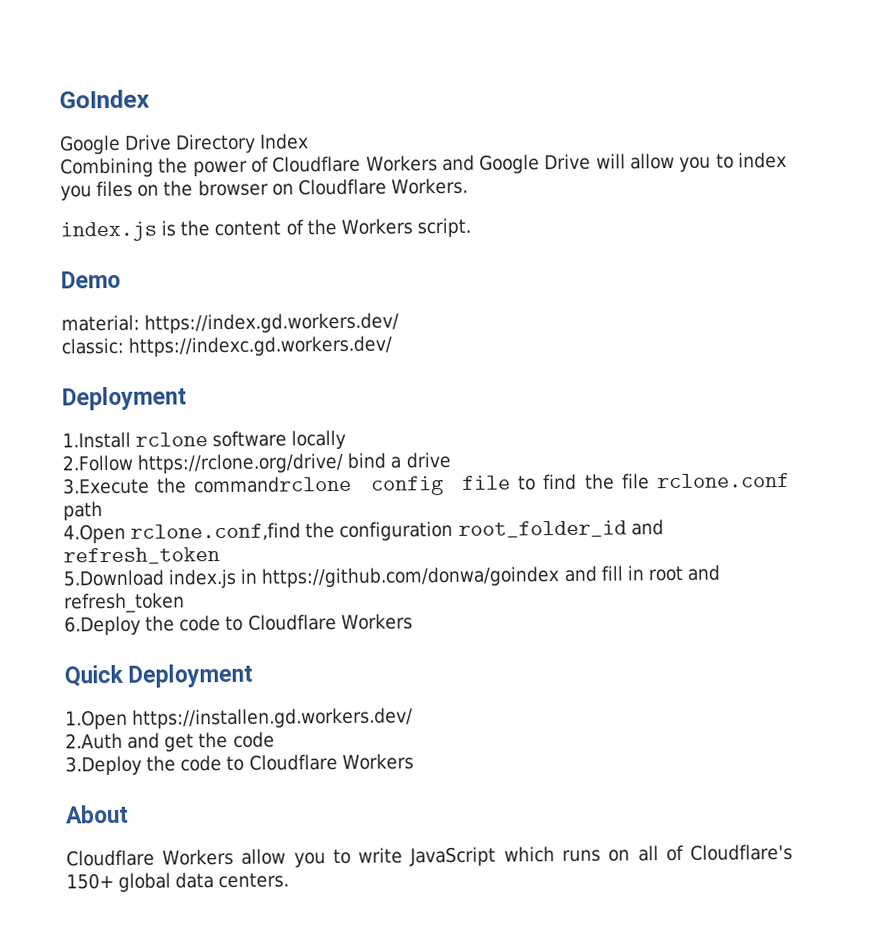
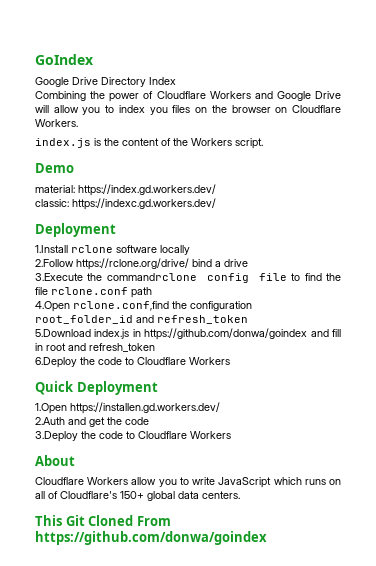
+ This Git Cloned From https://github.com/donwa/goindex

